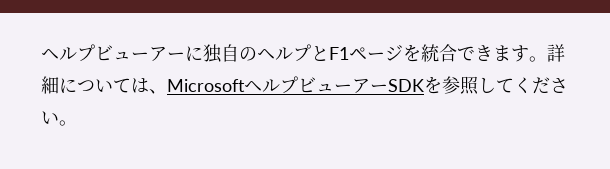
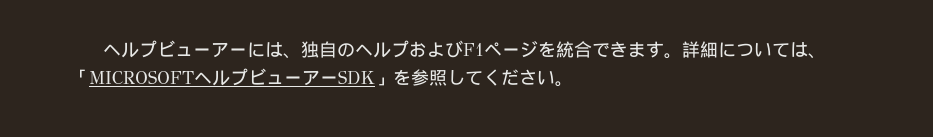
- ヘルプビューアーに独自のヘルプとF1ページを統合できます。
+ ヘルプビューアーには、独自のヘルプおよびF1ページを統合できます。
- 詳細については、MicrosoftヘルプビューアーSDKを参照してください。
+ 詳細については、「MICROSOFTヘルプビューアーSDK」を参照してください。

